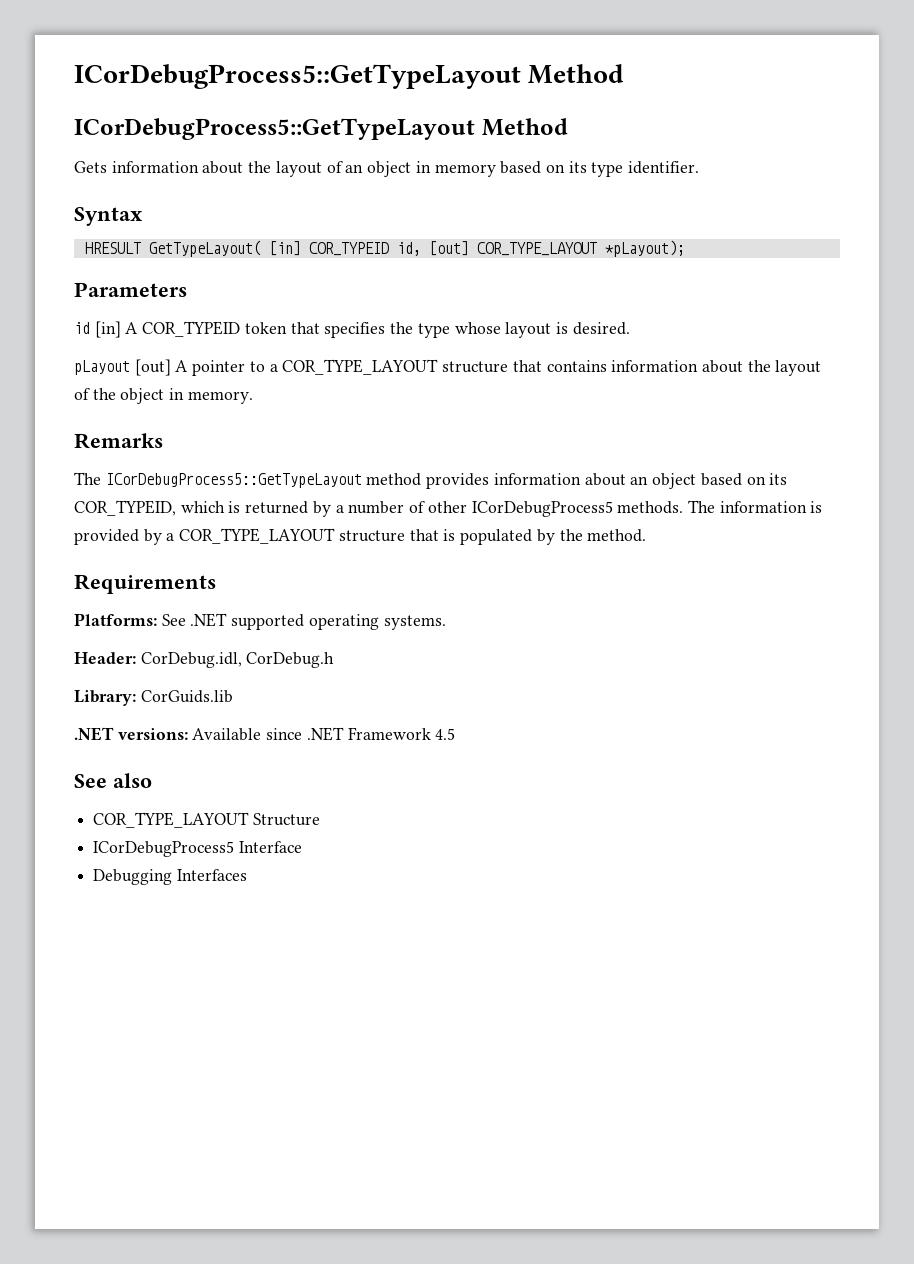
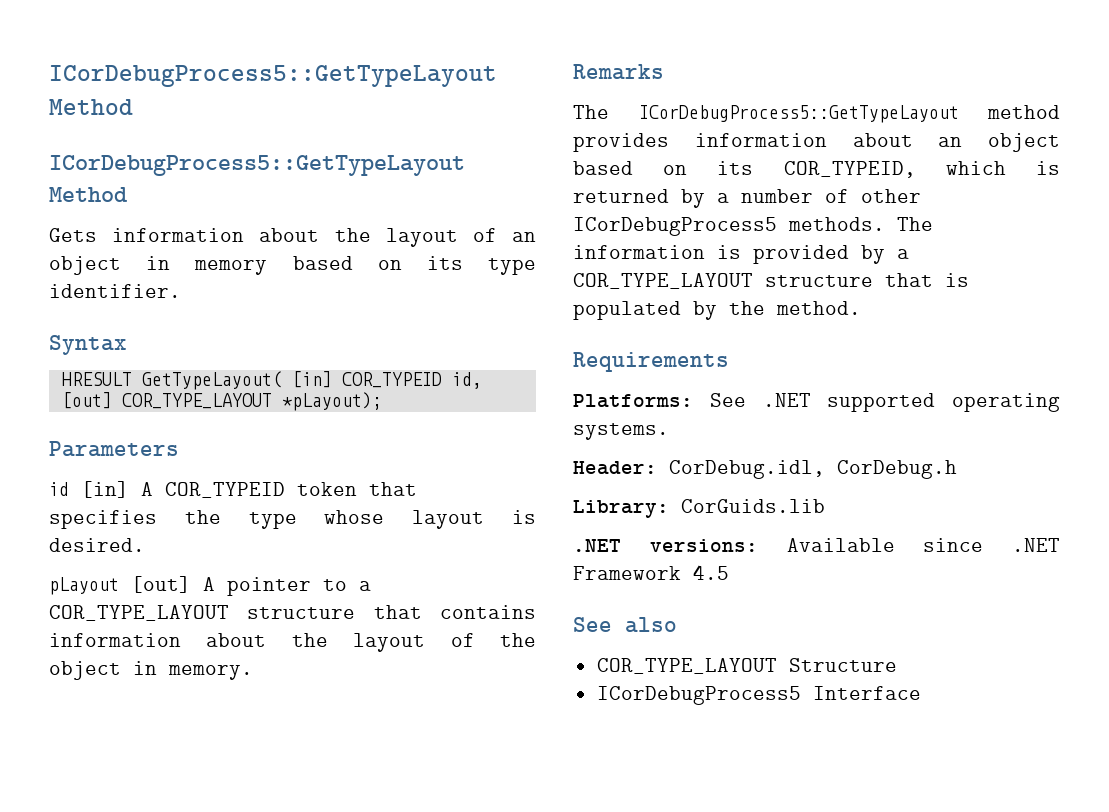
- Debugging Interfaces

